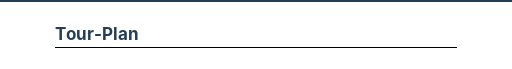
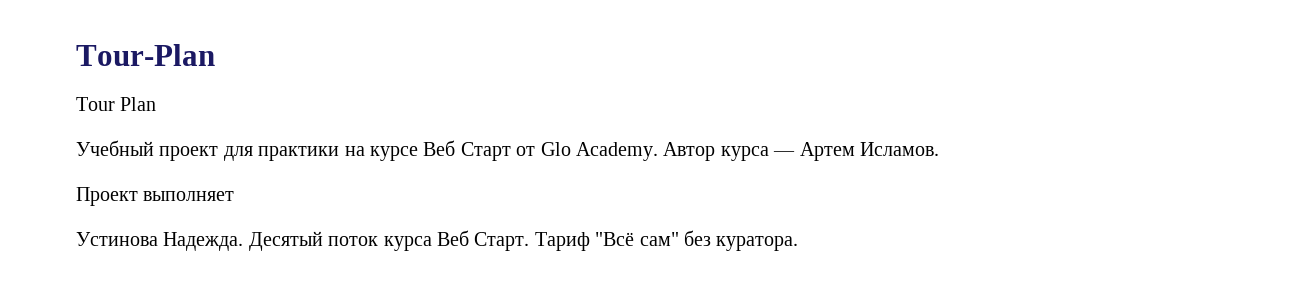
+ Tour Plan
+ Учебный проект для практики на курсе Веб Старт от Glo Academy. Автор курса — Артем Исламов.
+ Проект выполняет
+ Устинова Надежда. Десятый поток курса Веб Старт. Тариф "Всё сам" без куратора.

